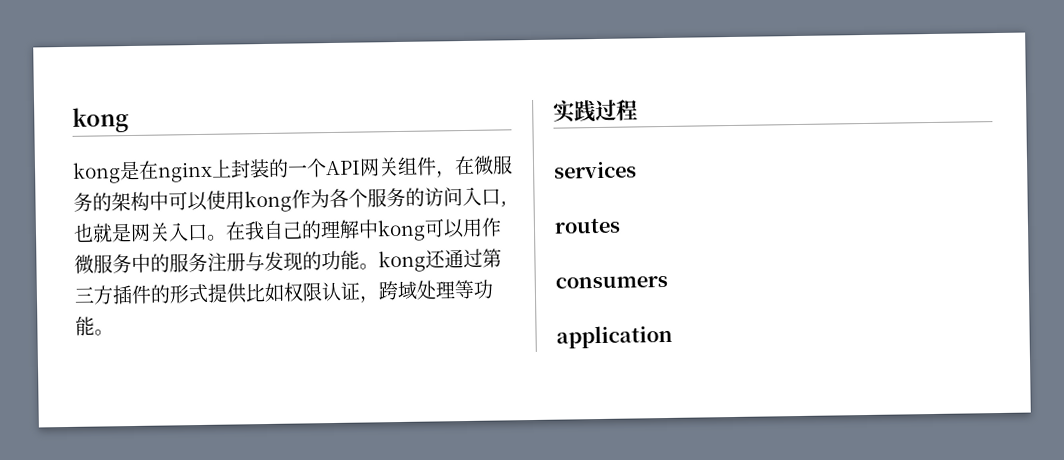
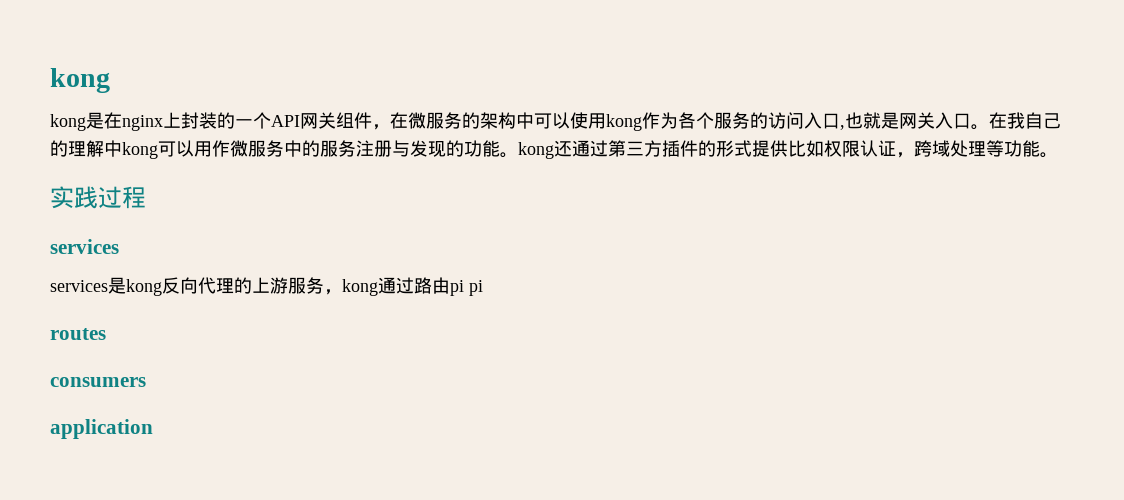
+ services是kong反向代理的上游服务，kong通过路由pi pi

